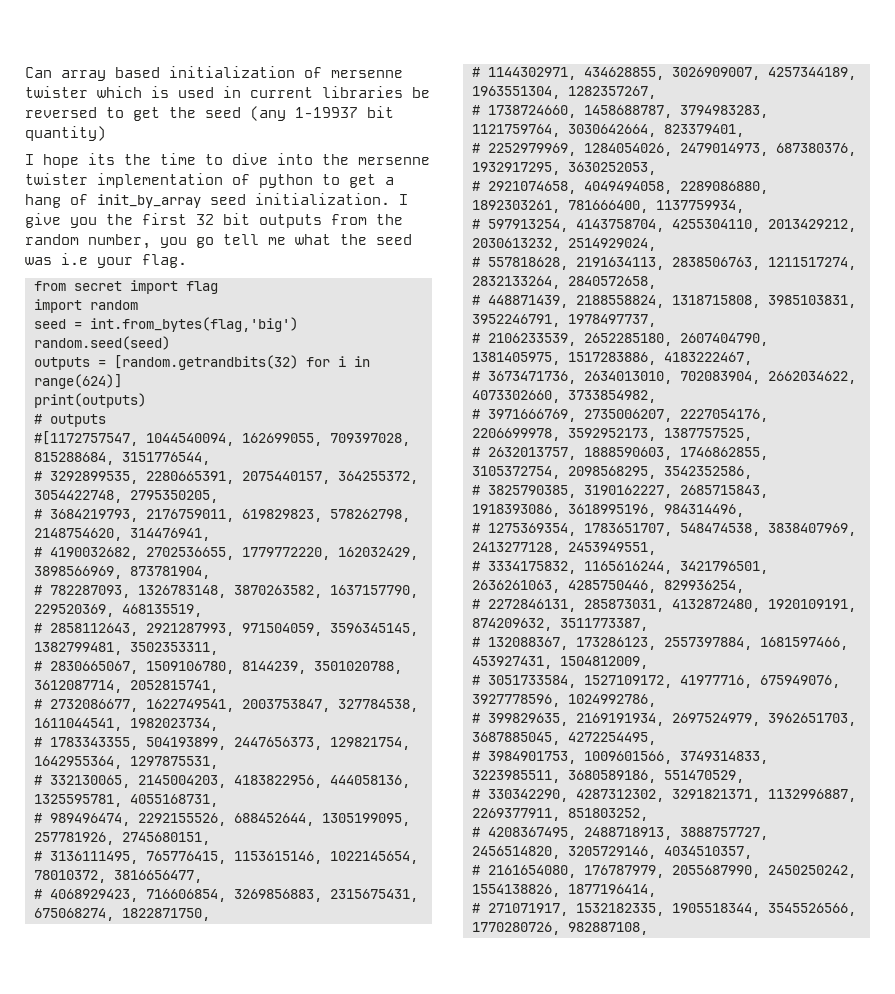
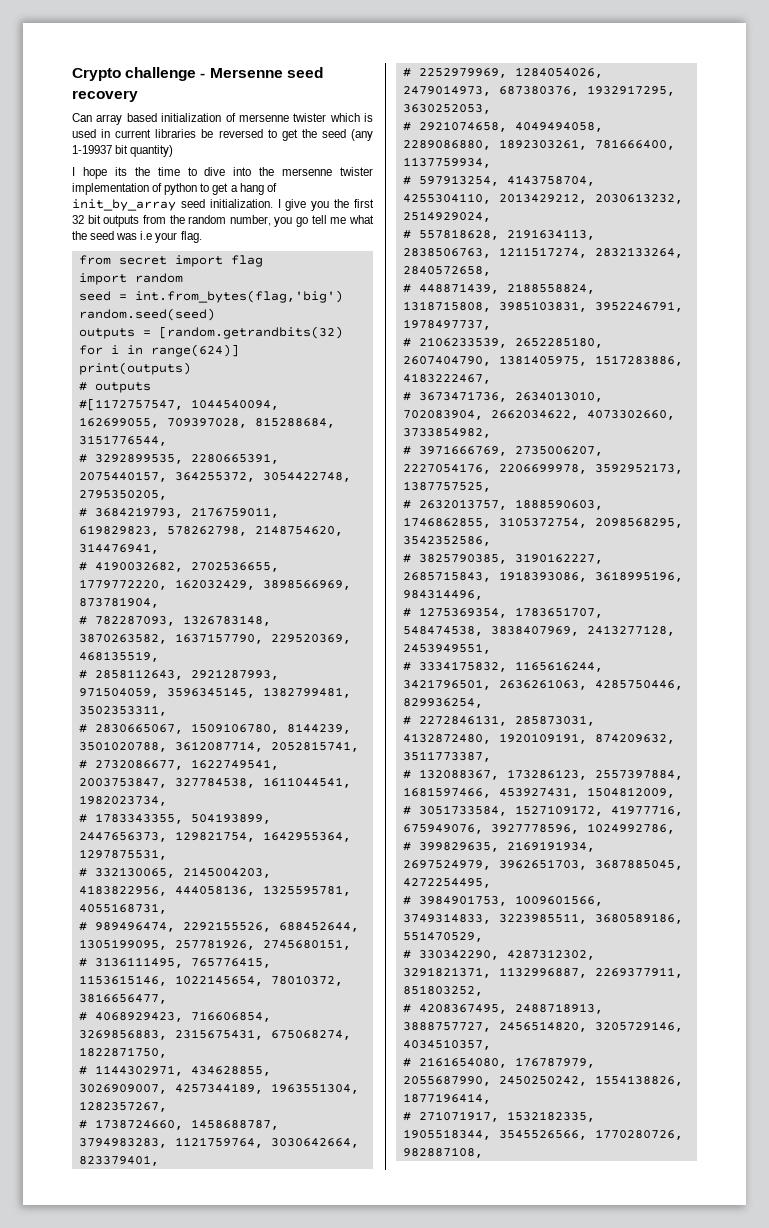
+ Crypto challenge - Mersenne seed recovery

